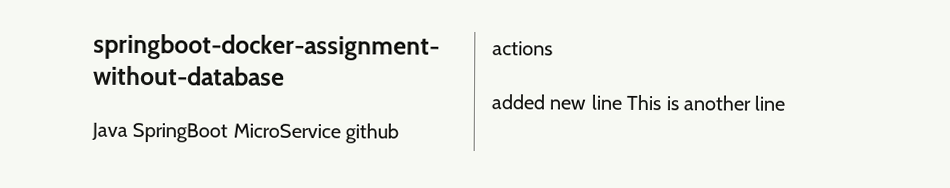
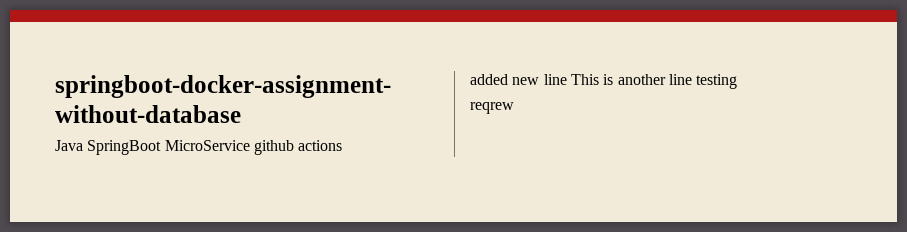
- added new line This is another line
+ added new line This is another line testing
+ reqrew

